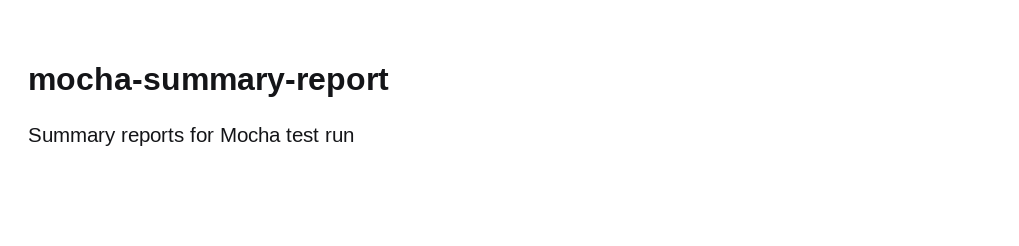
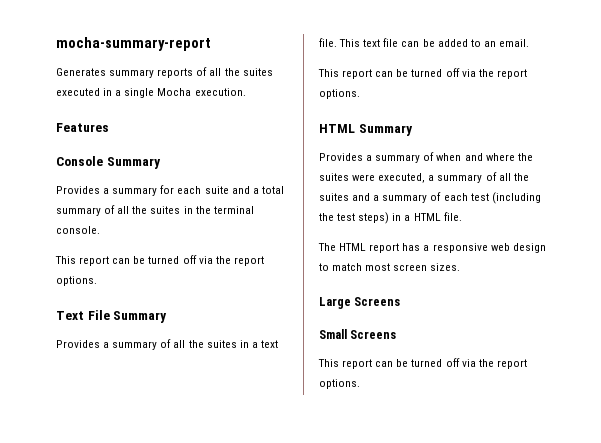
- Summary reports for Mocha test run
+ Generates summary reports of all the suites executed in a single Mocha execution.
+ Features
+ Console Summary
+ Provides a summary for each suite and a total summary of all the suites in the terminal console.
+ This report can be turned off via the report options.
+ Text File Summary
+ Provides a summary of all the suites in a text file. This text file can be added to an email.
+ This report can be turned off via the report options.
+ HTML Summary
+ Provides a summary of when and where the suites were executed, a summary of all the suites and a summary of each test (including the test steps) in a HTML file.
+ The HTML report has a responsive web design to match most screen sizes.
+ Large Screens
+ Small Screens
+ This report can be turned off via the report options.

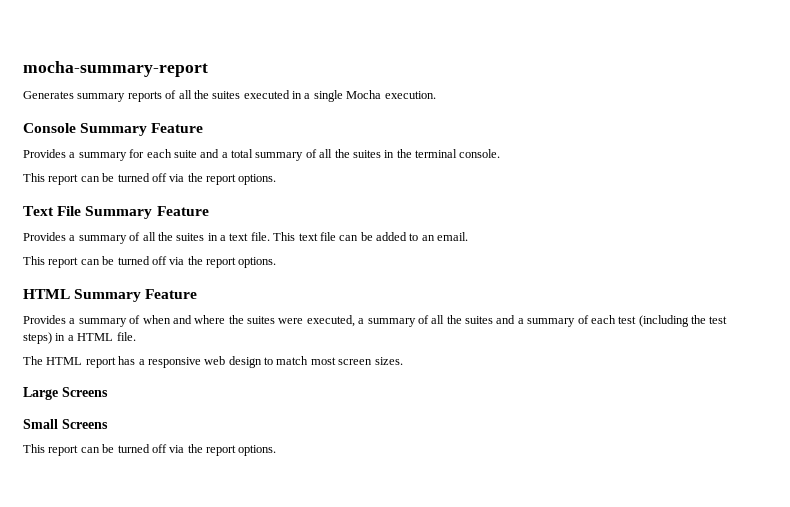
- Features
- Console Summary
+ Console Summary Feature
- Text File Summary
+ Text File Summary Feature
- HTML Summary
+ HTML Summary Feature

